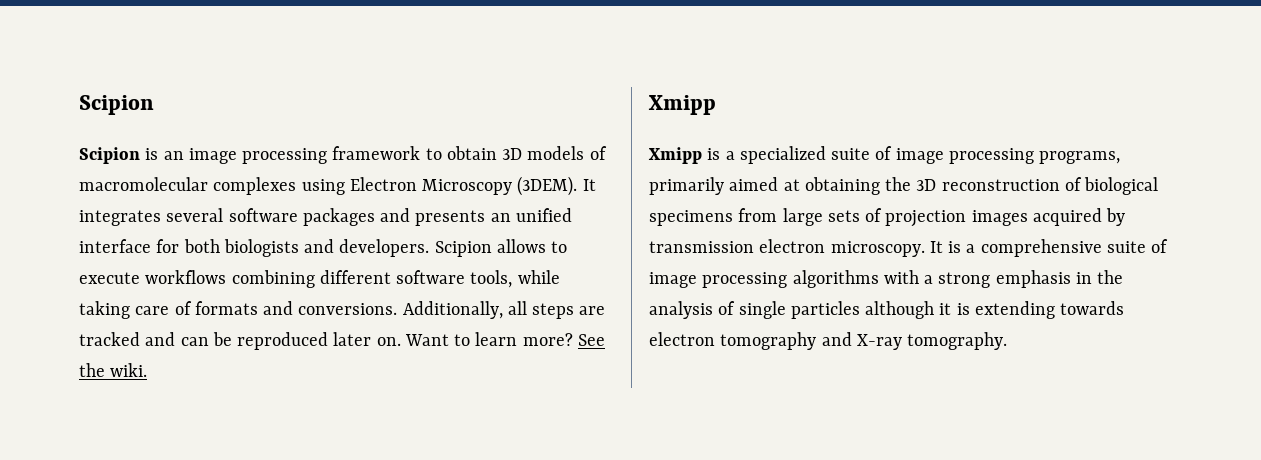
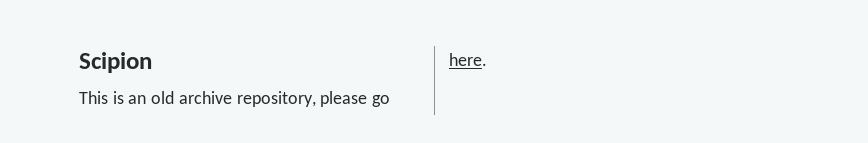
- Scipion is an image processing framework to obtain 3D models of macromolecular complexes using Electron Microscopy (3DEM). It integrates several software packages and presents an unified interface for both biologists and developers. Scipion allows to execute workflows combining different software tools, while taking care of formats and conversions. Additionally, all steps are tracked and can be reproduced later on. Want to learn more? See the wiki.
- Xmipp
- Xmipp is a specialized suite of image processing programs, primarily aimed at obtaining the 3D reconstruction of biological specimens from large sets of projection images acquired by transmission electron microscopy. It is a comprehensive suite of image processing algorithms with a strong emphasis in the analysis of single particles although it is extending towards electron tomography and X-ray tomography.
+ This is an old archive repository, please go here.

